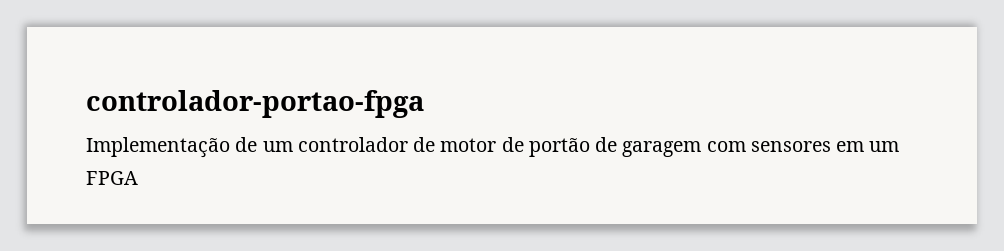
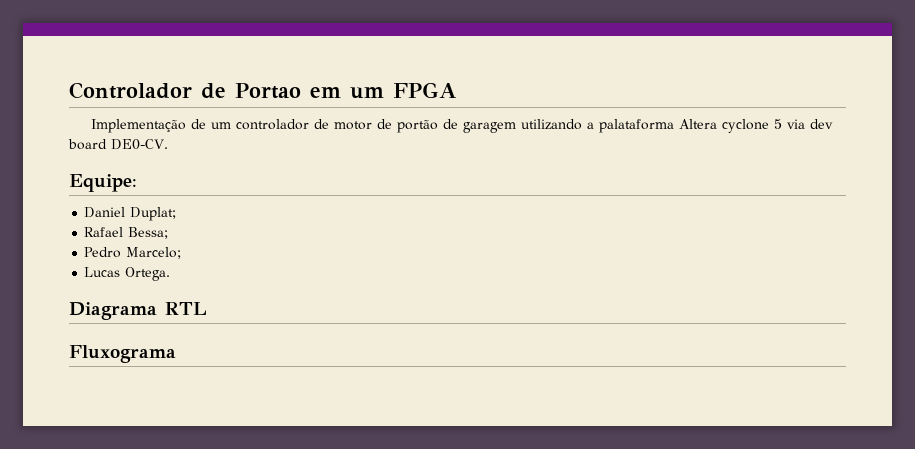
- controlador-portao-fpga
+ Controlador de Portao em um FPGA
- Implementação de um controlador de motor de portão de garagem com sensores em um FPGA
+ Implementação de um controlador de motor de portão de garagem utilizando a palataforma Altera cyclone 5 via dev board DE0-CV.
+ Equipe:
+ Daniel Duplat;
+ Rafael Bessa;
+ Pedro Marcelo;
+ Lucas Ortega.
+ Diagrama RTL
+ Fluxograma

